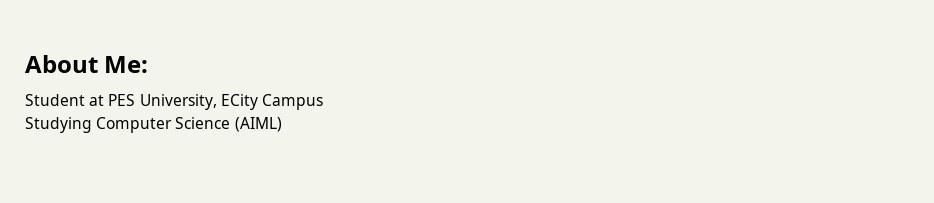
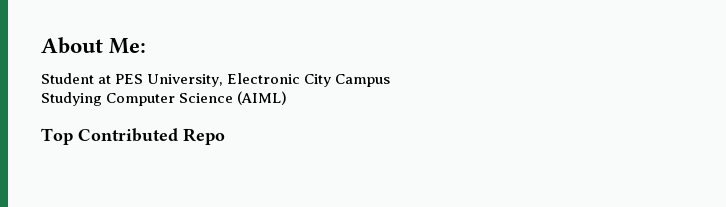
- Student at PES University, ECity Campus
+ Student at PES University, Electronic City Campus
+ Top Contributed Repo

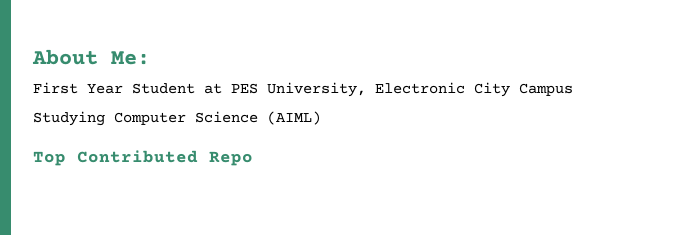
- Student at PES University, Electronic City Campus
+ First Year Student at PES University, Electronic City Campus

